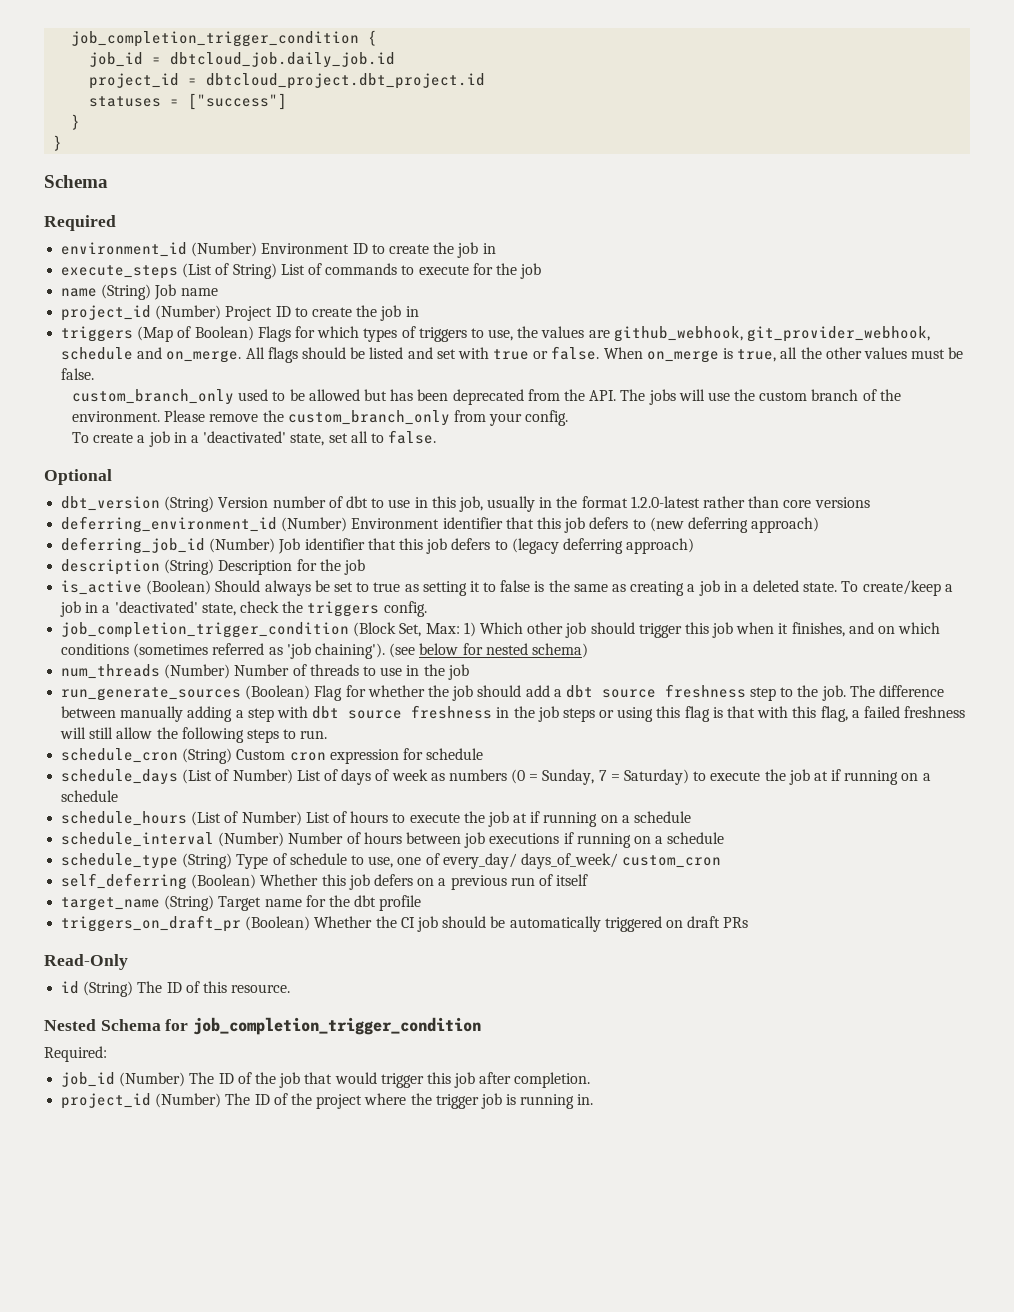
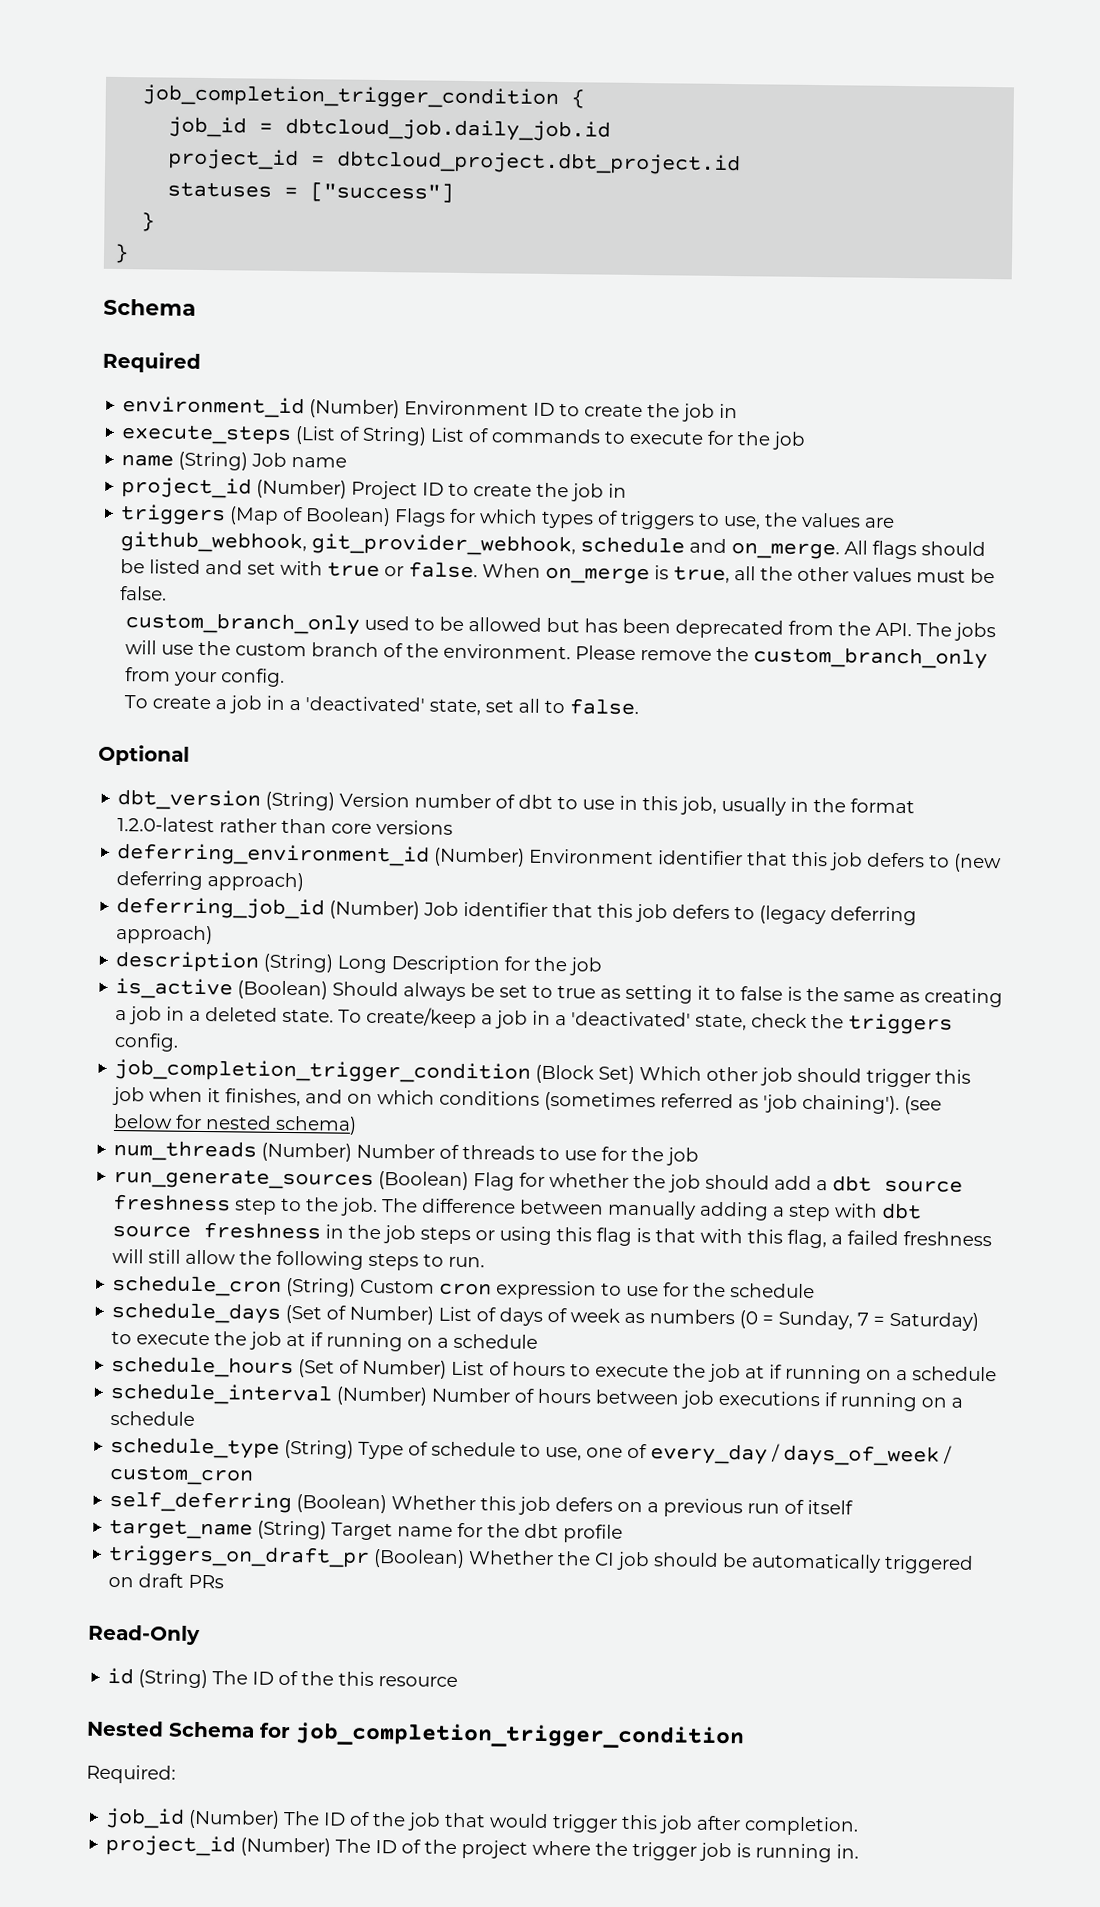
- description (String) Description for the job
+ description (String) Long Description for the job
- job_completion_trigger_condition (Block Set, Max: 1) Which other job should trigger this job when it finishes, and on which conditions (sometimes referred as 'job chaining').
+ job_completion_trigger_condition (Block Set) Which other job should trigger this job when it finishes, and on which conditions (sometimes referred as 'job chaining').
- num_threads (Number) Number of threads to use in the job
+ num_threads (Number) Number of threads to use for the job
- schedule_cron (String) Custom cron expression for schedule
+ schedule_cron (String) Custom cron expression to use for the schedule
- schedule_days (List of Number) List of days of week as numbers (0 = Sunday, 7 = Saturday) to execute the job at if running on a schedule
+ schedule_days (Set of Number) List of days of week as numbers (0 = Sunday, 7 = Saturday) to execute the job at if running on a schedule
- schedule_hours (List of Number) List of hours to execute the job at if running on a schedule
+ schedule_hours (Set of Number) List of hours to execute the job at if running on a schedule
- schedule_type (String) Type of schedule to use, one of every_day/ days_of_week/ custom_cron
+ schedule_type (String) Type of schedule to use, one of every_day / days_of_week / custom_cron
- id (String) The ID of this resource.
+ id (String) The ID of the this resource

